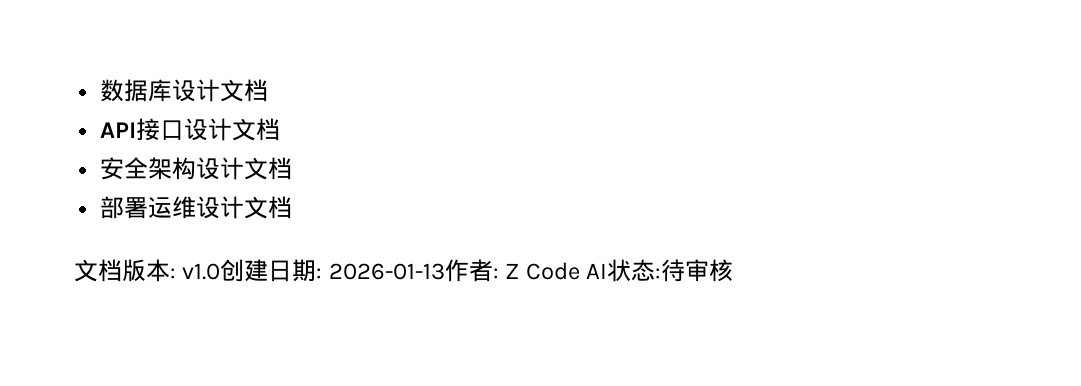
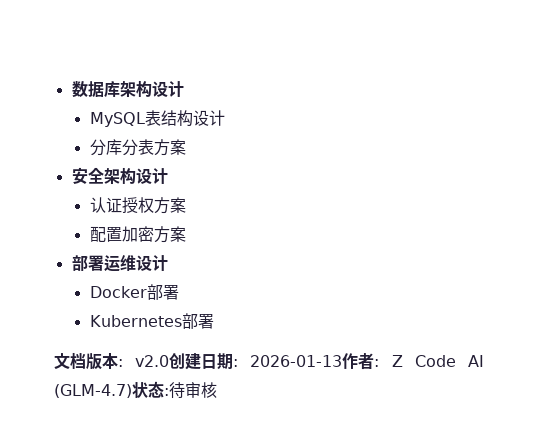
- 数据库设计文档
- API接口设计文档
- 安全架构设计文档
+ 数据库架构设计
+ MySQL表结构设计
+ 分库分表方案
+ 安全架构设计
+ 认证授权方案
+ 配置加密方案
- 部署运维设计文档
+ 部署运维设计
+ Docker部署
+ Kubernetes部署
- 文档版本: v1.0创建日期: 2026-01-13作者: Z Code AI状态:待审核
+ 文档版本: v2.0创建日期: 2026-01-13作者: Z Code AI (GLM-4.7)状态:待审核

